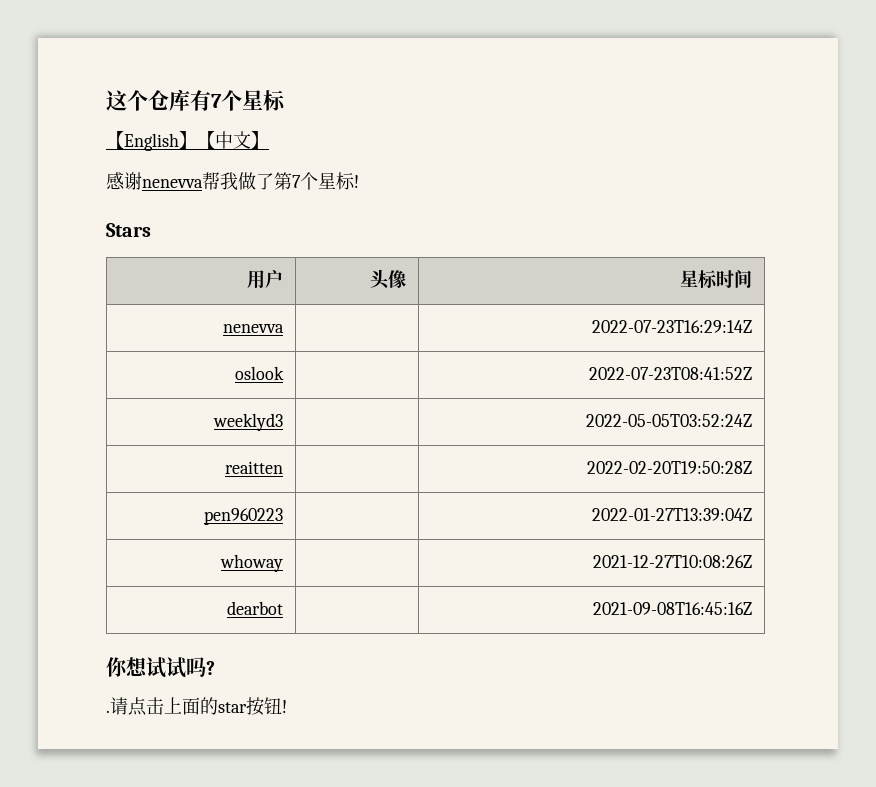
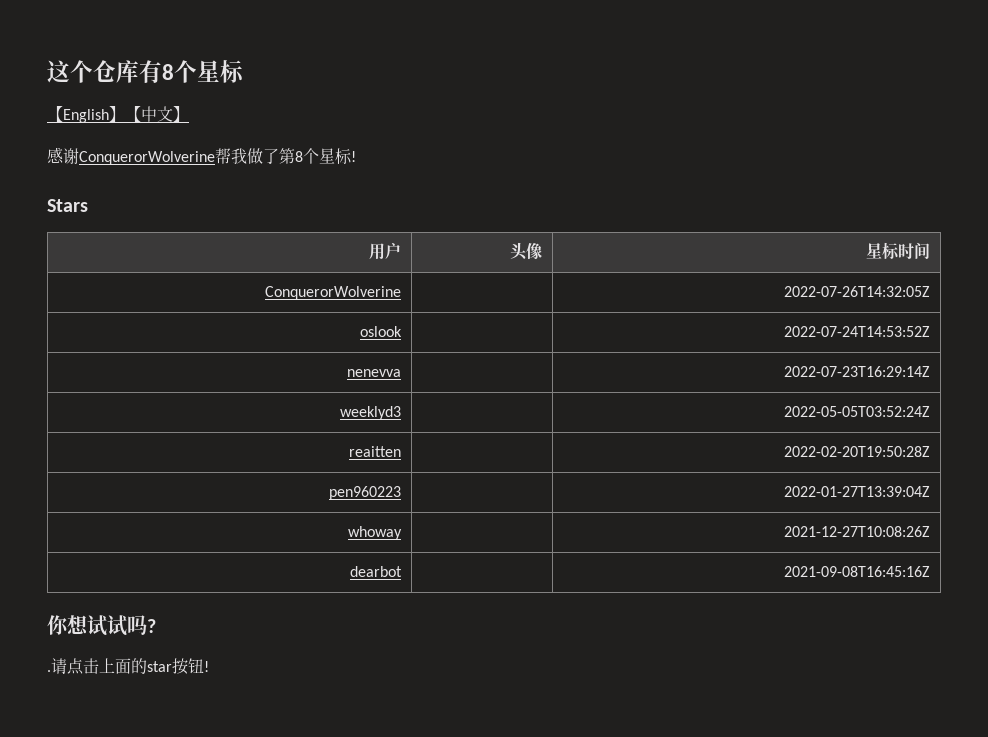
- 这个仓库有7个星标
+ 这个仓库有8个星标
- 感谢nenevva帮我做了第7个星标!
+ 感谢ConquerorWolverine帮我做了第8个星标!
+ ConquerorWolverine | | 2022-07-26T14:32:05Z
+ oslook | | 2022-07-24T14:53:52Z
- oslook | | 2022-07-23T08:41:52Z

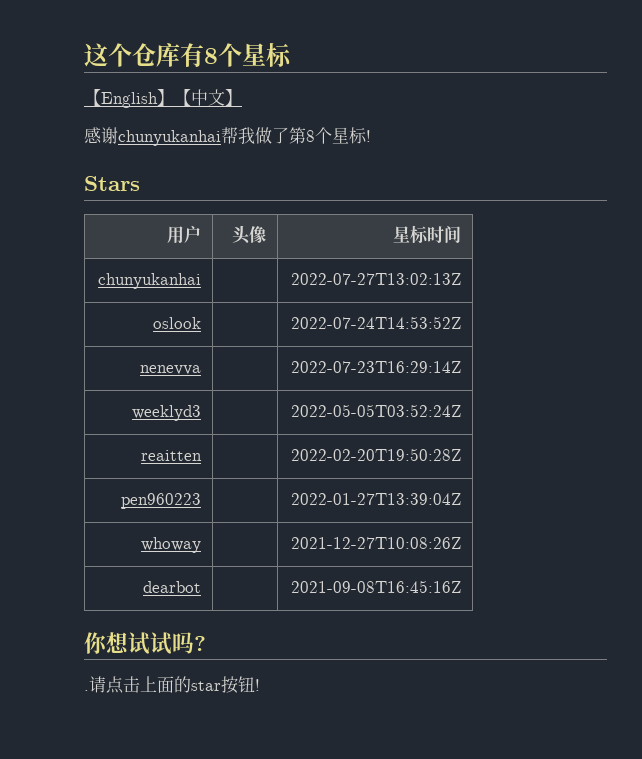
- 感谢ConquerorWolverine帮我做了第8个星标!
+ 感谢chunyukanhai帮我做了第8个星标!
- ConquerorWolverine | | 2022-07-26T14:32:05Z
+ chunyukanhai | | 2022-07-27T13:02:13Z

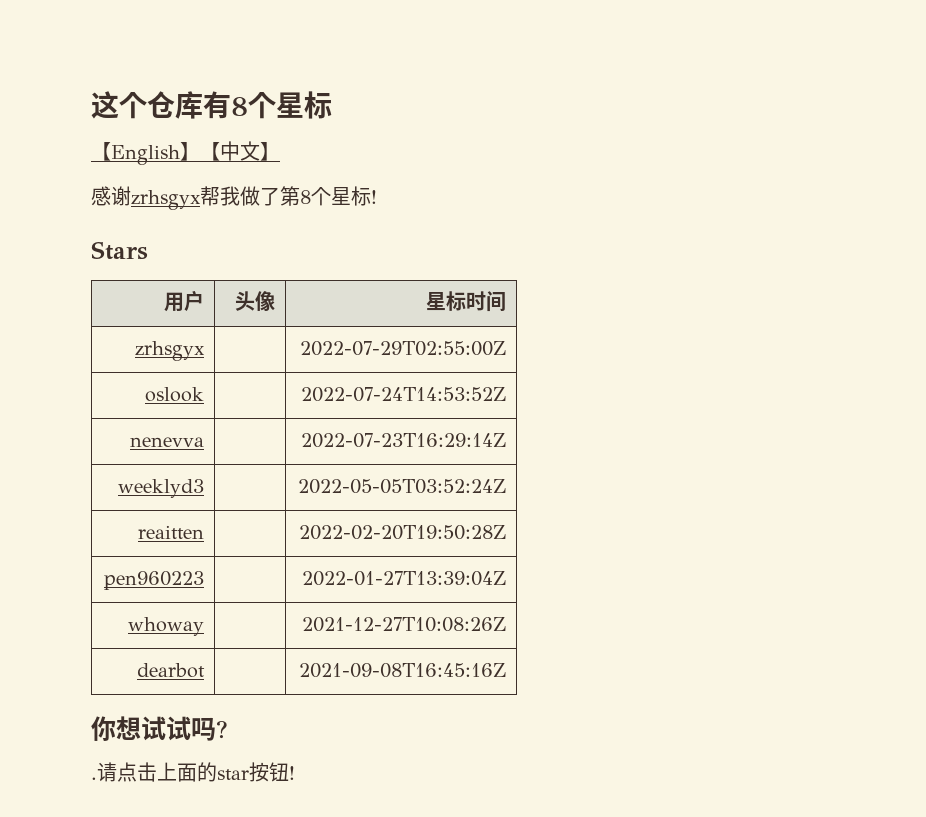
- 感谢chunyukanhai帮我做了第8个星标!
+ 感谢zrhsgyx帮我做了第8个星标!
- chunyukanhai | | 2022-07-27T13:02:13Z
+ zrhsgyx | | 2022-07-29T02:55:00Z

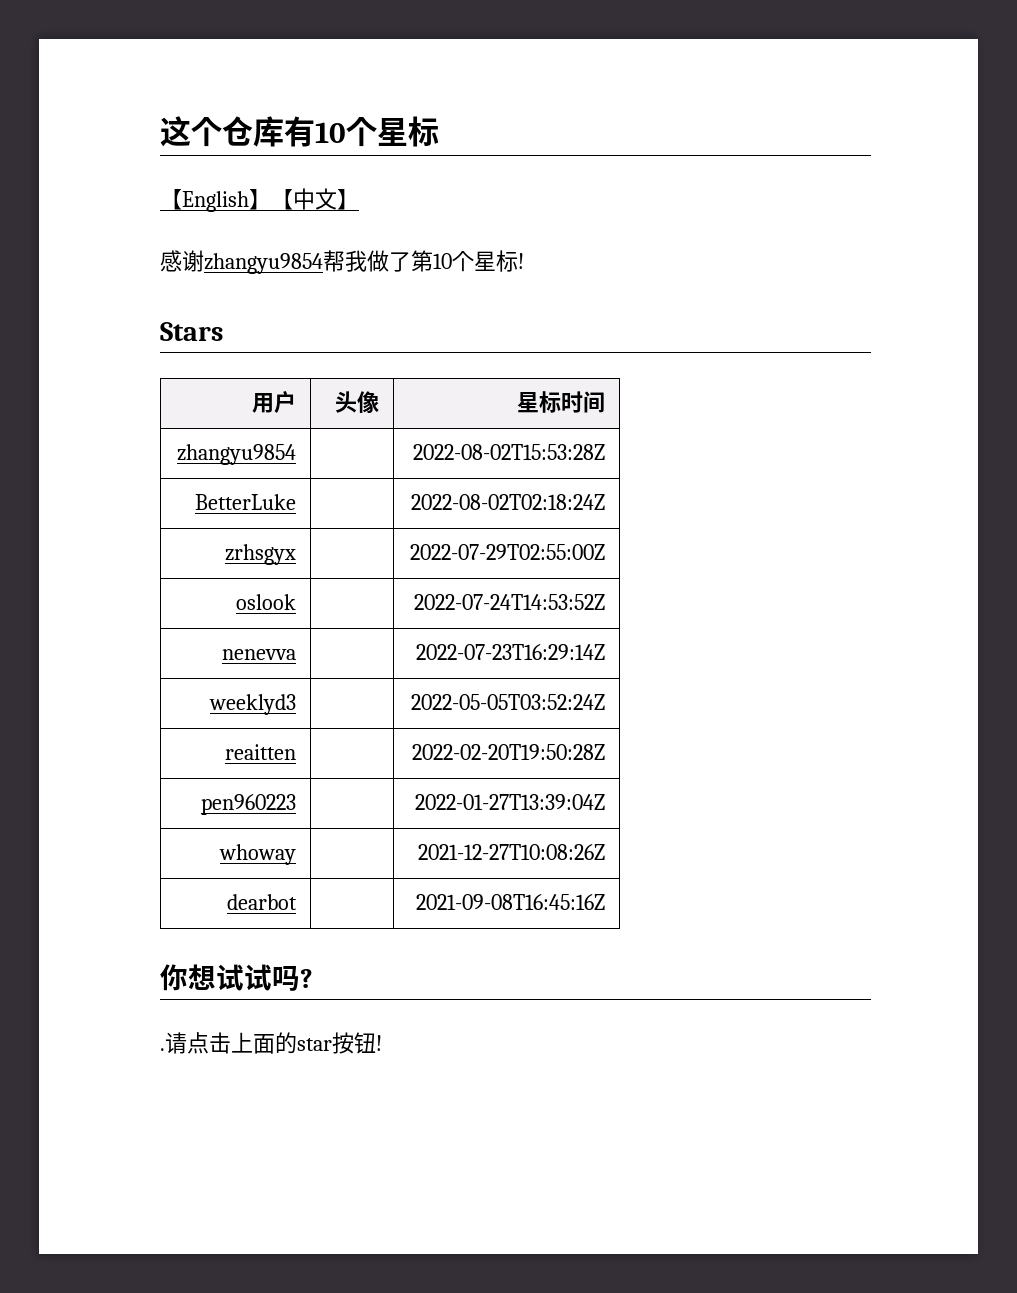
- 这个仓库有8个星标
+ 这个仓库有10个星标
- 感谢zrhsgyx帮我做了第8个星标!
+ 感谢zhangyu9854帮我做了第10个星标!
+ zhangyu9854 | | 2022-08-02T15:53:28Z
+ BetterLuke | | 2022-08-02T02:18:24Z

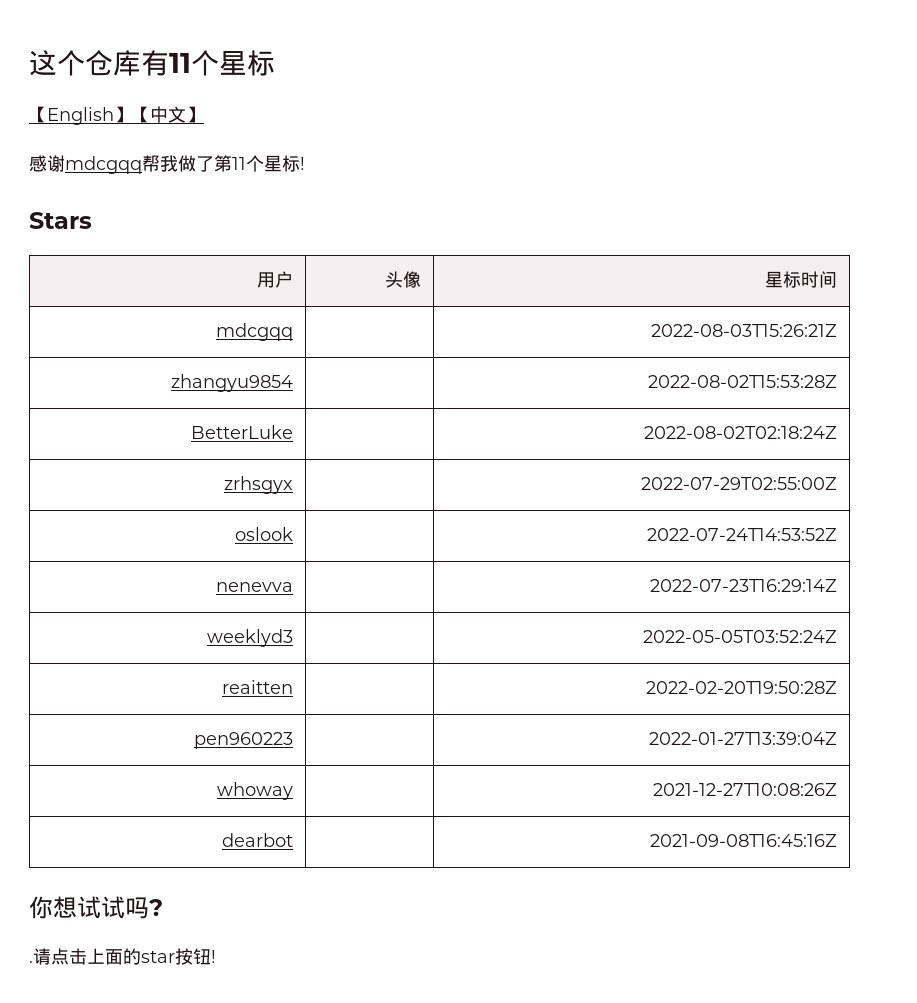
- 这个仓库有10个星标
+ 这个仓库有11个星标
- 感谢zhangyu9854帮我做了第10个星标!
+ 感谢mdcgqq帮我做了第11个星标!
+ mdcgqq | | 2022-08-03T15:26:21Z

